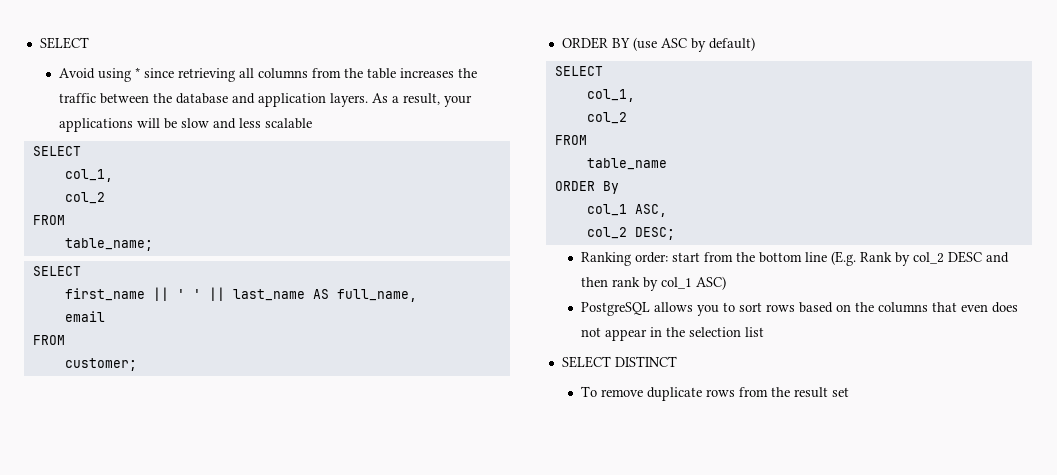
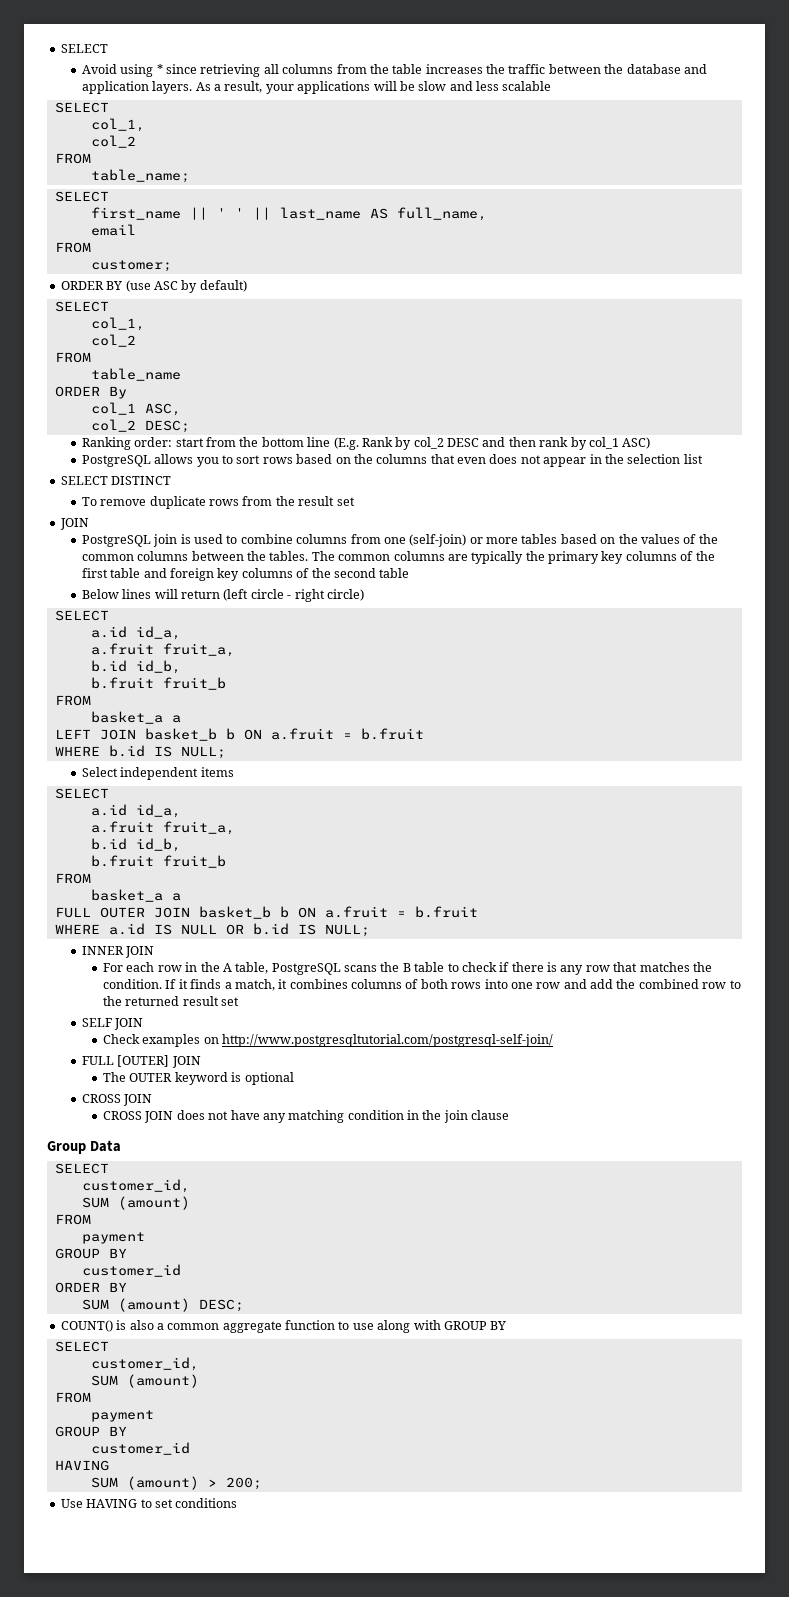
  To remove duplicate rows from the result set
+ JOIN
+ PostgreSQL join is used to combine columns from one (self-join) or more tables based on the values of the common columns between the tables. The common columns are typically the primary key columns of the first table and foreign key columns of the second table
+ Below lines will return (left circle - right circle)
+ SELECT
+ a.id id_a,
+ a.fruit fruit_a,
+ b.id id_b,
+ b.fruit fruit_b
+ FROM
+ basket_a a
+ LEFT JOIN basket_b b ON a.fruit = b.fruit
+ WHERE b.id IS NULL;
+ Select independent items
+ SELECT
+ a.id id_a,
+ a.fruit fruit_a,
+ b.id id_b,
+ b.fruit fruit_b
+ FROM
+ basket_a a
+ FULL OUTER JOIN basket_b b ON a.fruit = b.fruit
+ WHERE a.id IS NULL OR b.id IS NULL;
+ INNER JOIN
+ For each row in the A table, PostgreSQL scans the B table to check if there is any row that matches the condition. If it finds a match, it combines columns of both rows into one row and add the combined row to the returned result set
+ SELF JOIN
+ Check examples on http://www.postgresqltutorial.com/postgresql-self-join/
+ FULL [OUTER] JOIN
+ The OUTER keyword is optional
+ CROSS JOIN
+ CROSS JOIN does not have any matching condition in the join clause
+ Group Data
+ SELECT
+ customer_id,
+ SUM (amount)
+ FROM
+ payment
+ GROUP BY
+ customer_id
+ ORDER BY
+ SUM (amount) DESC;
+ COUNT() is also a common aggregate function to use along with GROUP BY
+ SELECT
+ customer_id,
+ SUM (amount)
+ FROM
+ payment
+ GROUP BY
+ customer_id
+ HAVING
+ SUM (amount) > 200;
+ Use HAVING to set conditions

